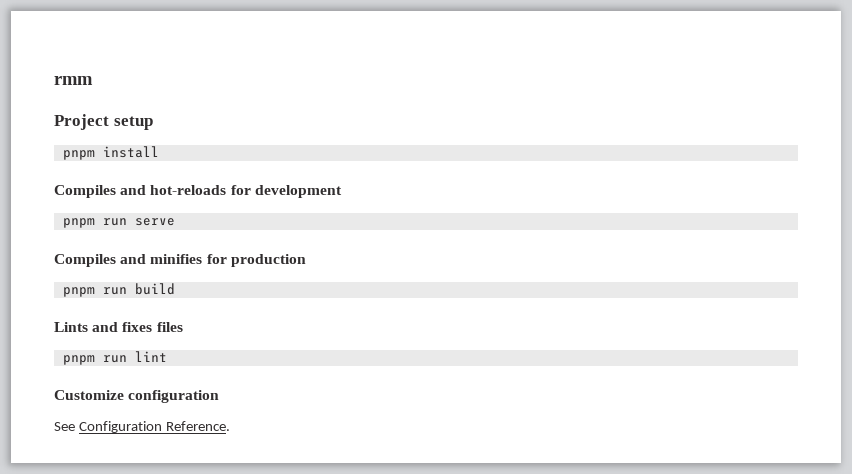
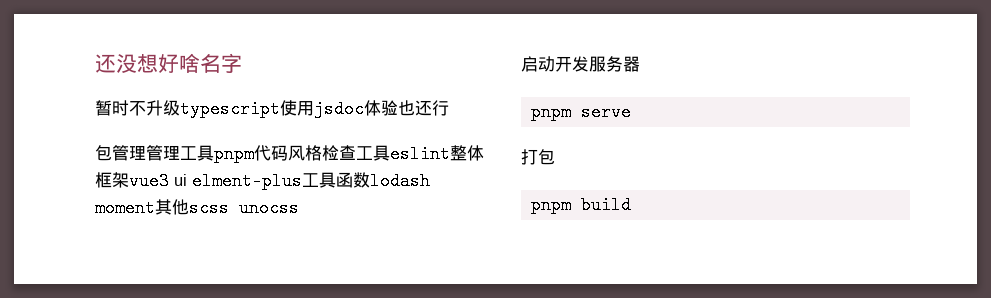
- rmm
- Project setup
- pnpm install
- Compiles and hot-reloads for development
- pnpm run serve
- Compiles and minifies for production
- pnpm run build
- Lints and fixes files
- pnpm run lint
- Customize configuration
- See Configuration Reference.
+ 还没想好啥名字
+ 暂时不升级typescript使用jsdoc体验也还行
+ 包管理管理工具pnpm代码风格检查工具eslint整体框架vue3 ui elment-plus工具函数lodash moment其他scss unocss
+ 启动开发服务器
+ pnpm serve
+ 打包
+ pnpm build

